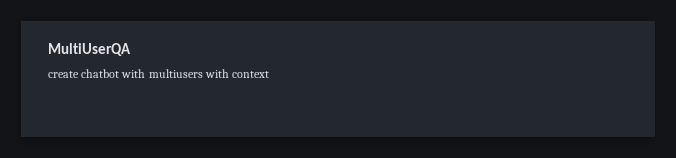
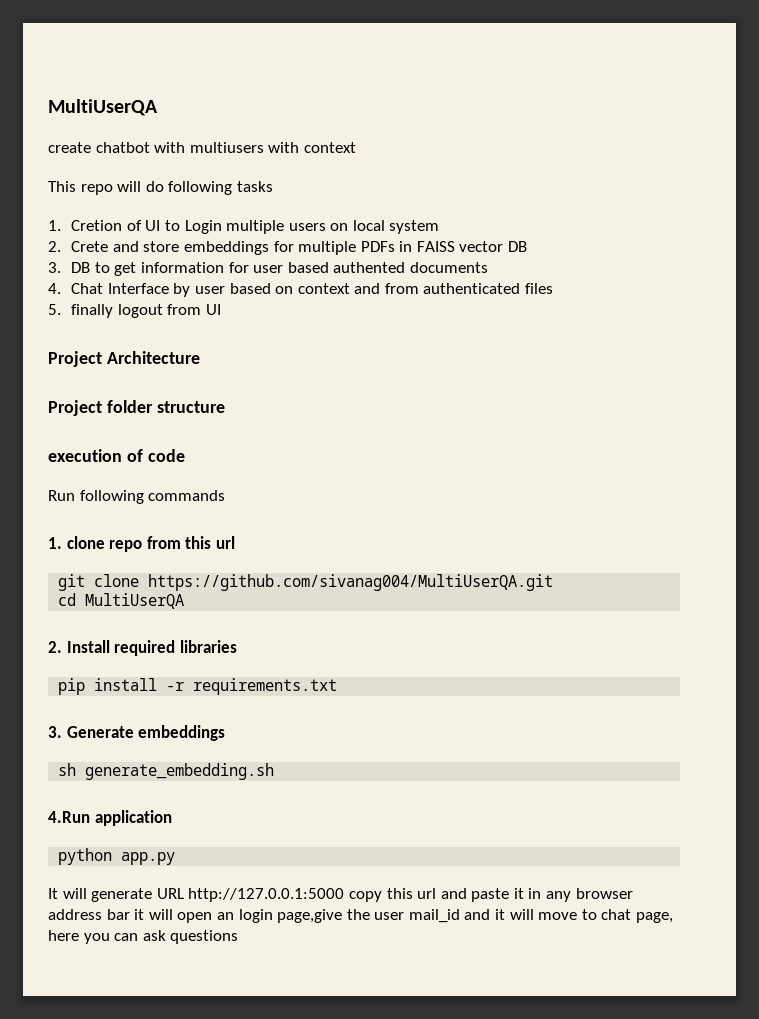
+ This repo will do following tasks
+ 1. Cretion of UI to Login multiple users on local system
+ 2. Crete and store embeddings for multiple PDFs in FAISS vector DB
+ 3. DB to get information for user based authented documents
+ 4. Chat Interface by user based on context and from authenticated files
+ 5. finally logout from UI
+ Project Architecture
+ Project folder structure
+ execution of code
+ Run following commands
+ 1. clone repo from this url
+ git clone https://github.com/sivanag004/MultiUserQA.git
+ cd MultiUserQA
+ 2. Install required libraries
+ pip install -r requirements.txt
+ 3. Generate embeddings
+ sh generate_embedding.sh
+ 4.Run application
+ python app.py
+ It will generate URL http://127.0.0.1:5000 copy this url and paste it in any browser address bar it will open an login page,give the user mail_id and it will move to chat page, here you can ask questions

